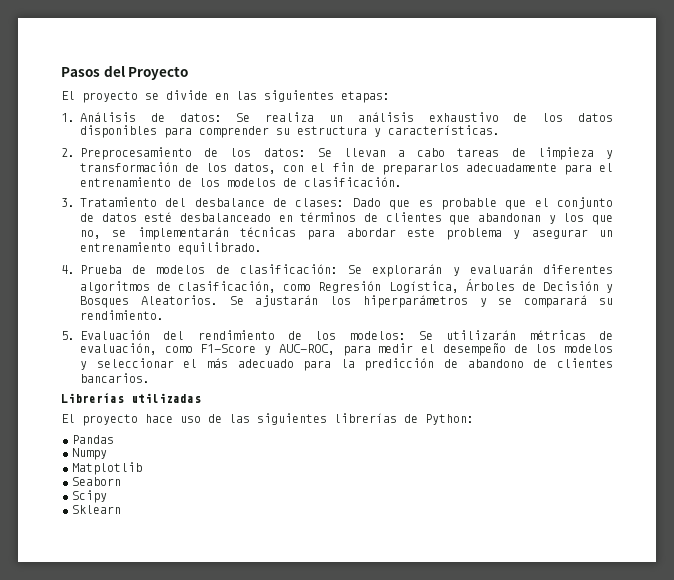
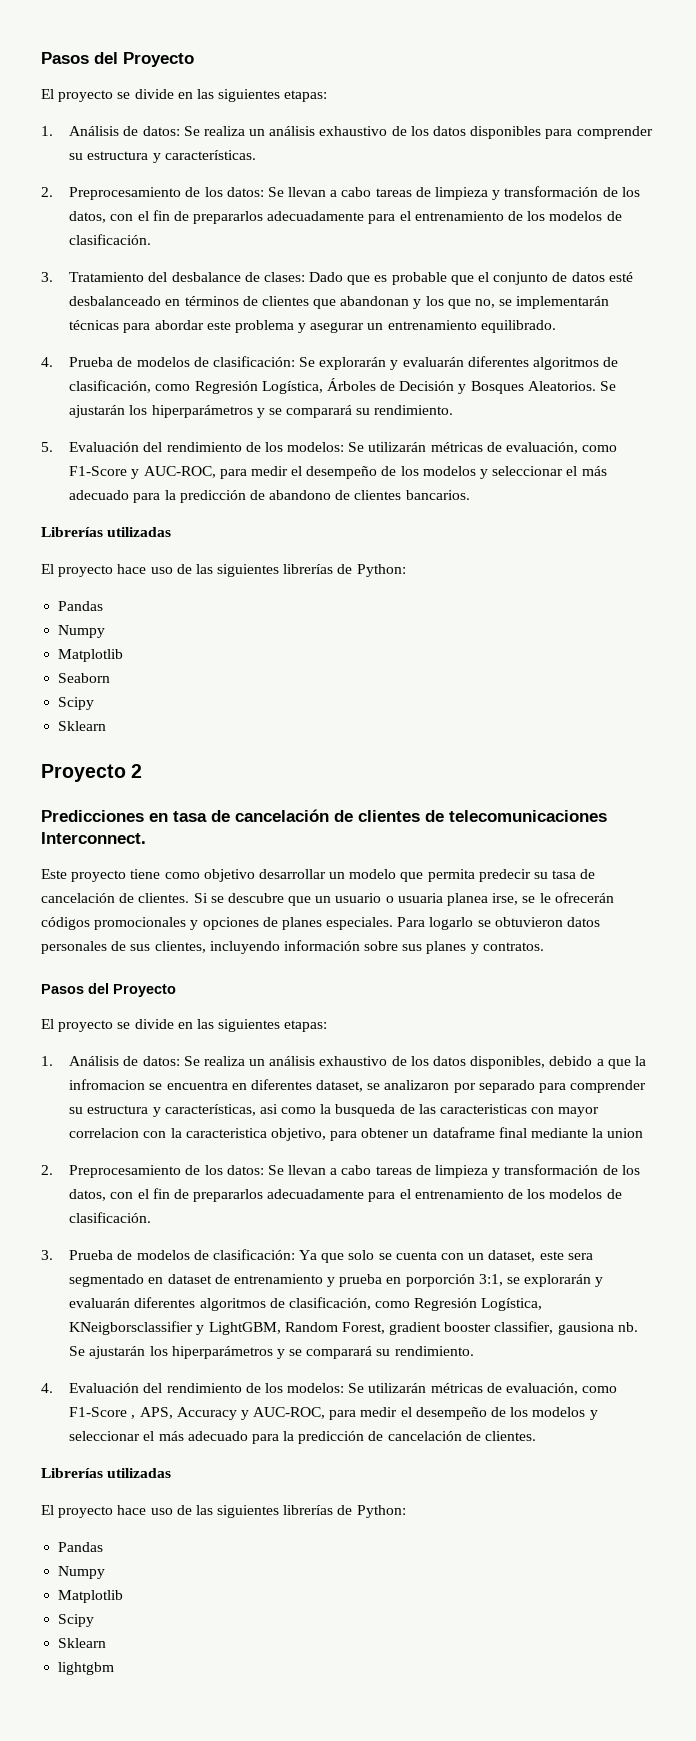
+ Proyecto 2
+ Predicciones en tasa de cancelación de clientes de telecomunicaciones Interconnect.
+ Este proyecto tiene como objetivo desarrollar un modelo que permita predecir su tasa de cancelación de clientes. Si se descubre que un usuario o usuaria planea irse, se le ofrecerán códigos promocionales y opciones de planes especiales. Para logarlo se obtuvieron datos personales de sus clientes, incluyendo información sobre sus planes y contratos.
+ Pasos del Proyecto
+ El proyecto se divide en las siguientes etapas:
+ 1. Análisis de datos: Se realiza un análisis exhaustivo de los datos disponibles, debido a que la infromacion se encuentra en diferentes dataset, se analizaron por separado para comprender su estructura y características, asi como la busqueda de las caracteristicas con mayor correlacion con la caracteristica objetivo, para obtener un dataframe final mediante la union
+ 2. Preprocesamiento de los datos: Se llevan a cabo tareas de limpieza y transformación de los datos, con el fin de prepararlos adecuadamente para el entrenamiento de los modelos de clasificación.
+ 3. Prueba de modelos de clasificación: Ya que solo se cuenta con un dataset, este sera segmentado en dataset de entrenamiento y prueba en porporción 3:1, se explorarán y evaluarán diferentes algoritmos de clasificación, como Regresión Logística, KNeigborsclassifier y LightGBM, Random Forest, gradient booster classifier, gausiona nb. Se ajustarán los hiperparámetros y se comparará su rendimiento.
+ 4. Evaluación del rendimiento de los modelos: Se utilizarán métricas de evaluación, como F1-Score , APS, Accuracy y AUC-ROC, para medir el desempeño de los modelos y seleccionar el más adecuado para la predicción de cancelación de clientes.
+ Librerías utilizadas
+ El proyecto hace uso de las siguientes librerías de Python:
+ Pandas
+ Numpy
+ Matplotlib
+ Scipy
+ Sklearn
+ lightgbm

